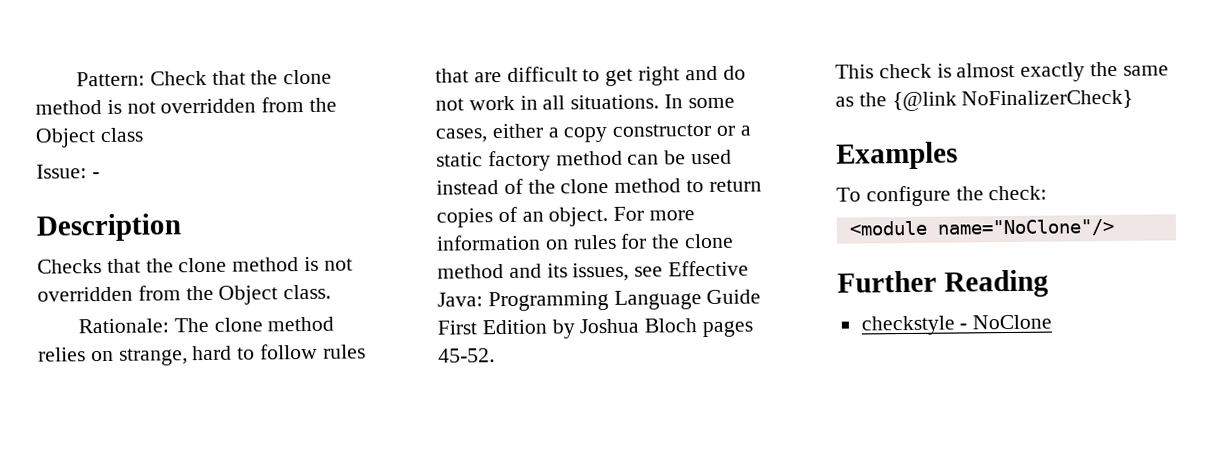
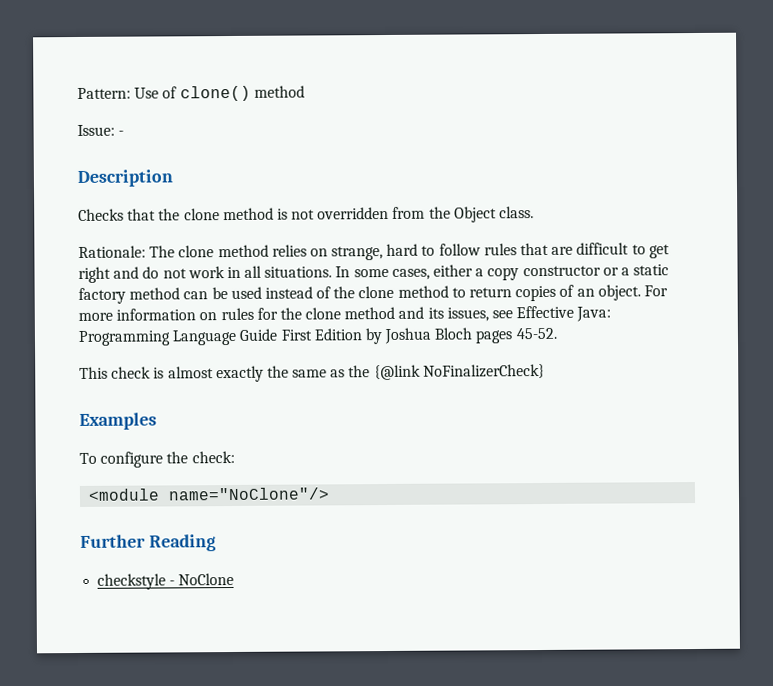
- Pattern: Check that the clone method is not overridden from the Object class
+ Pattern: Use of clone() method

